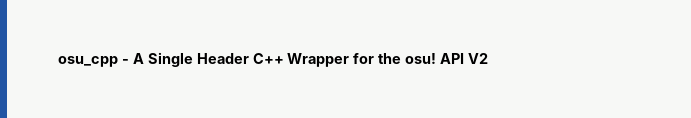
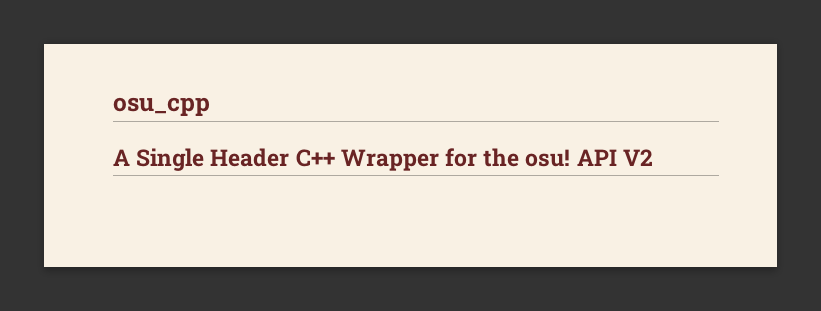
- osu_cpp - A Single Header C++ Wrapper for the osu!
+ osu_cpp
+ A Single Header C++ Wrapper for the osu!

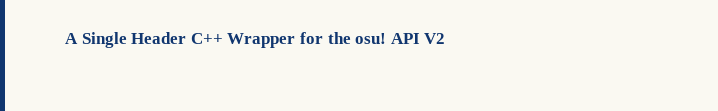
- osu_cpp

